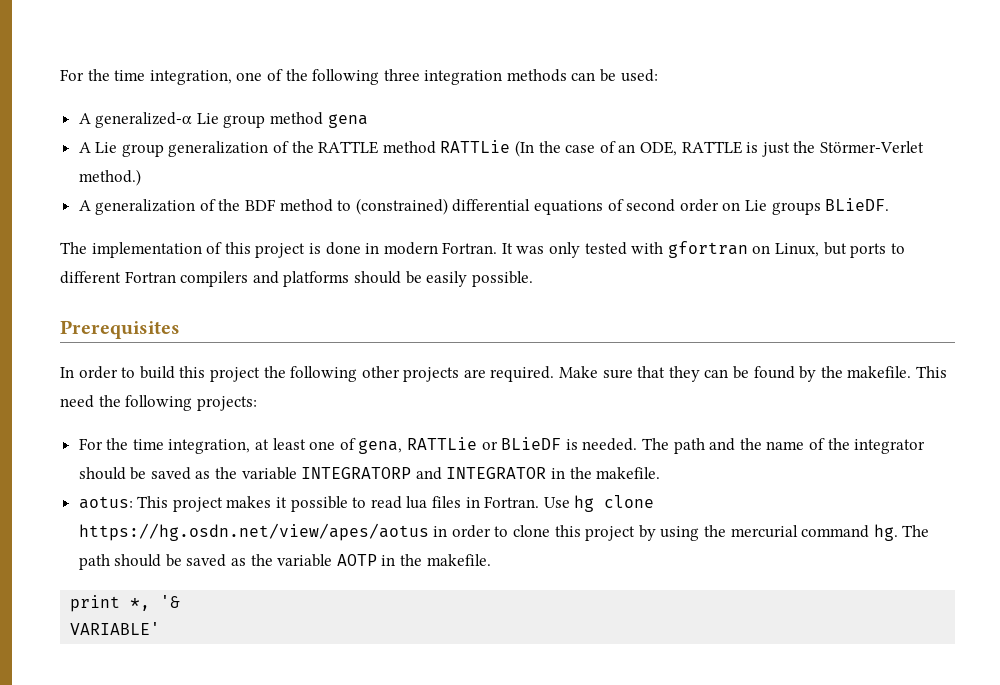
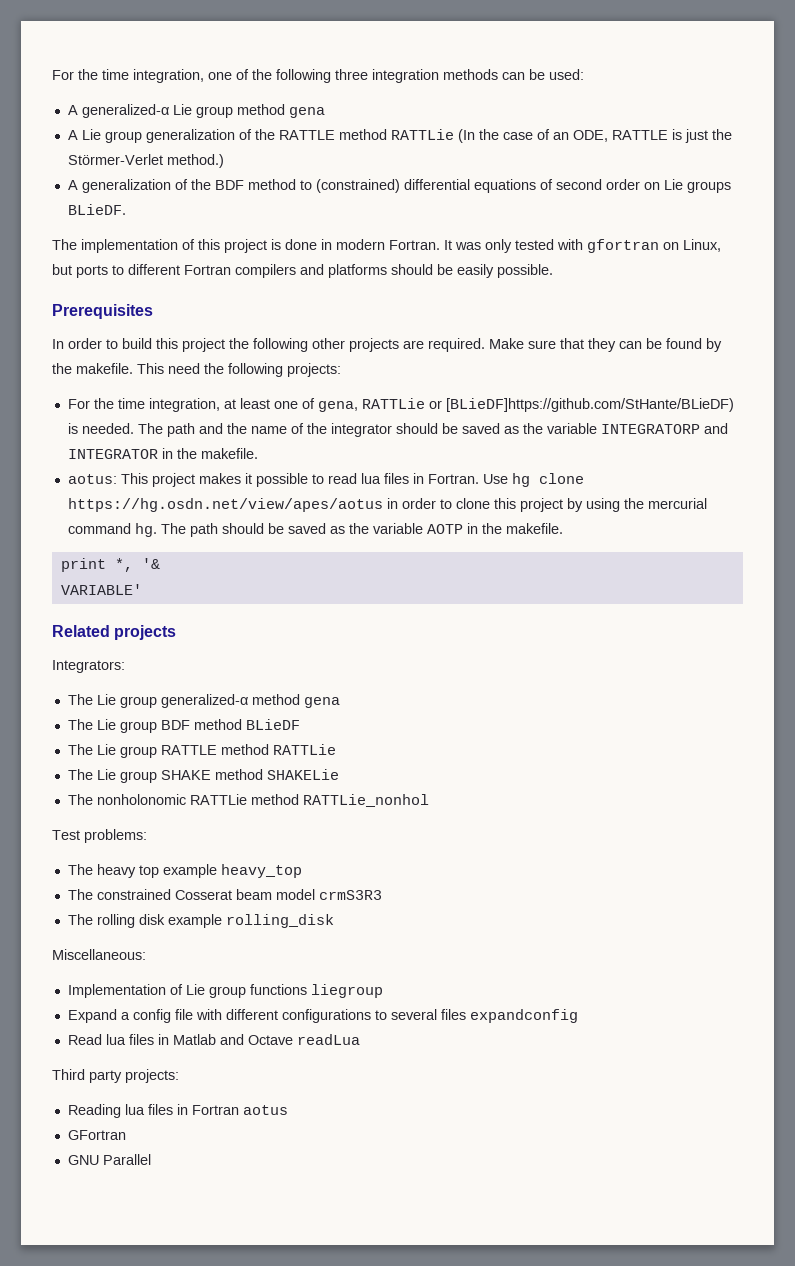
- For the time integration, at least one of gena, RATTLie or BLieDF is needed.
+ For the time integration, at least one of gena, RATTLie or [BLieDF]https://github.com/StHante/BLieDF) is needed.
+ Related projects
+ Integrators:
+ The Lie group generalized-α method gena
+ The Lie group BDF method BLieDF
+ The Lie group RATTLE method RATTLie
+ The Lie group SHAKE method SHAKELie
+ The nonholonomic RATTLie method RATTLie_nonhol
+ Test problems:
+ The heavy top example heavy_top
+ The constrained Cosserat beam model crmS3R3
+ The rolling disk example rolling_disk
+ Miscellaneous:
+ Implementation of Lie group functions liegroup
+ Expand a config file with different configurations to several files expandconfig
+ Read lua files in Matlab and Octave readLua
+ Third party projects:
+ Reading lua files in Fortran aotus
+ GFortran
+ GNU Parallel

